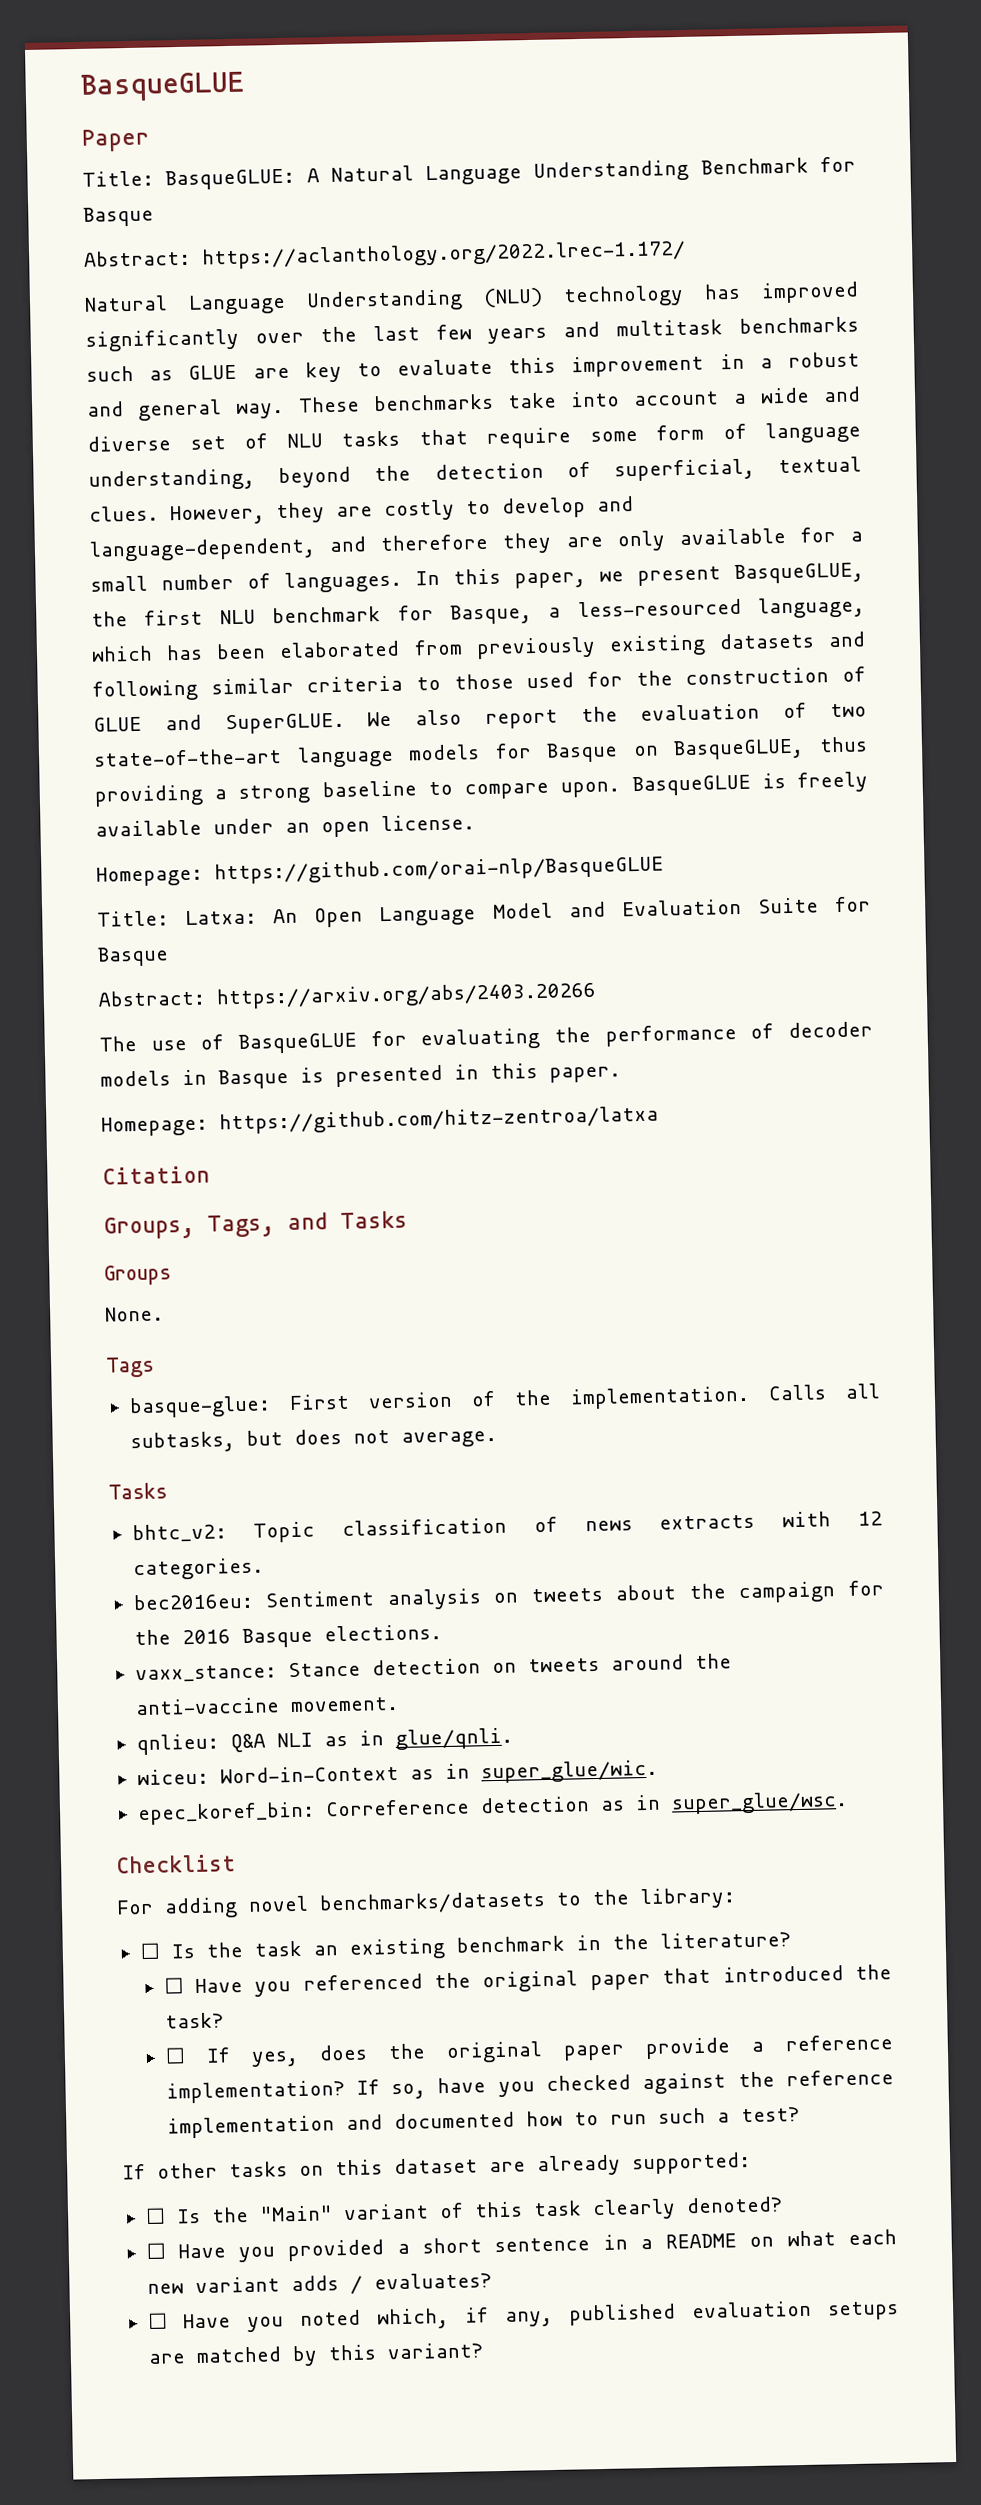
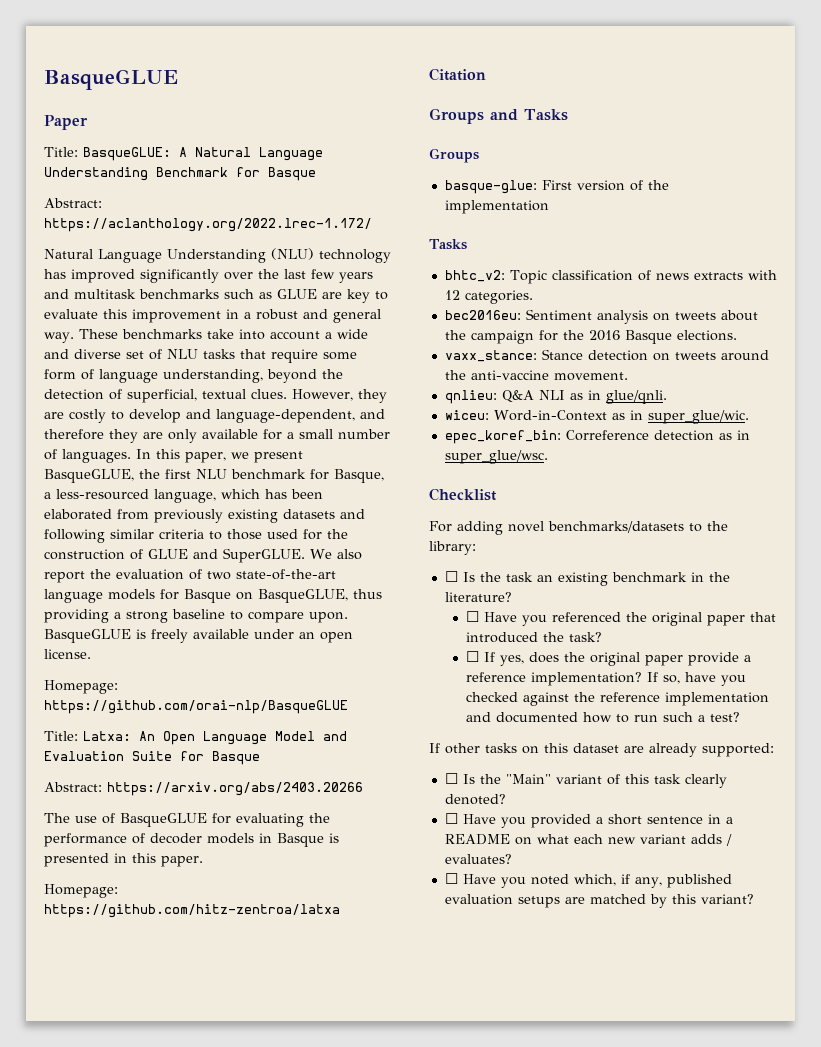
- Groups, Tags, and Tasks
+ Groups and Tasks
- None.
- Tags
- basque-glue: First version of the implementation. Calls all subtasks, but does not average.
+ basque-glue: First version of the implementation

